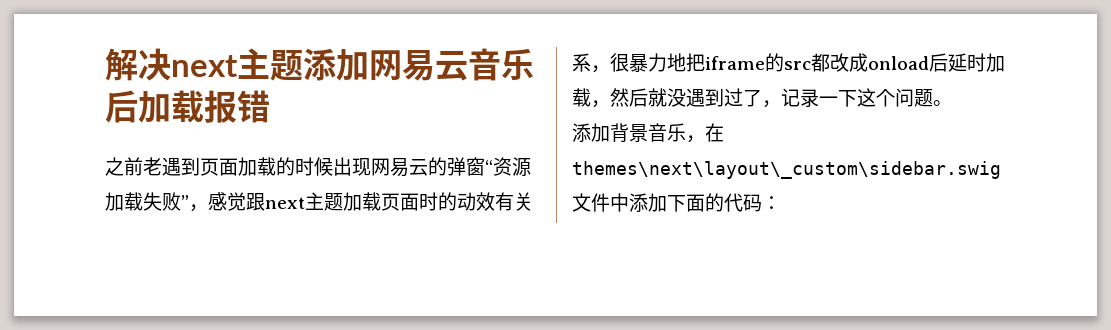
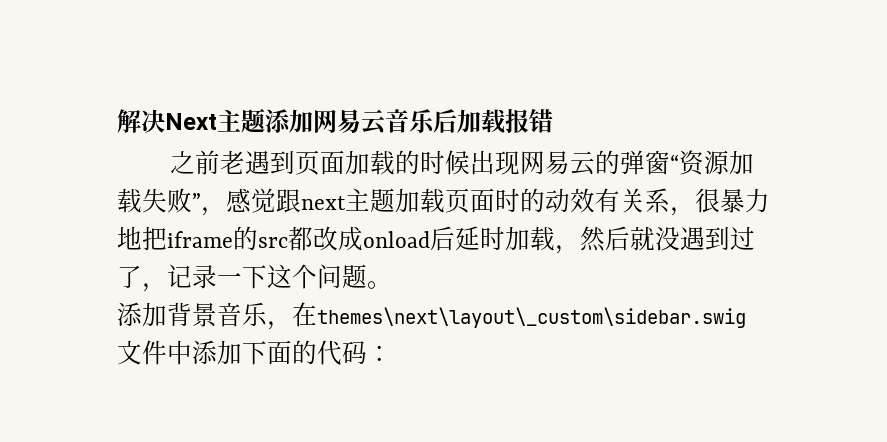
- 解决next主题添加网易云音乐后加载报错
+ 解决Next主题添加网易云音乐后加载报错

